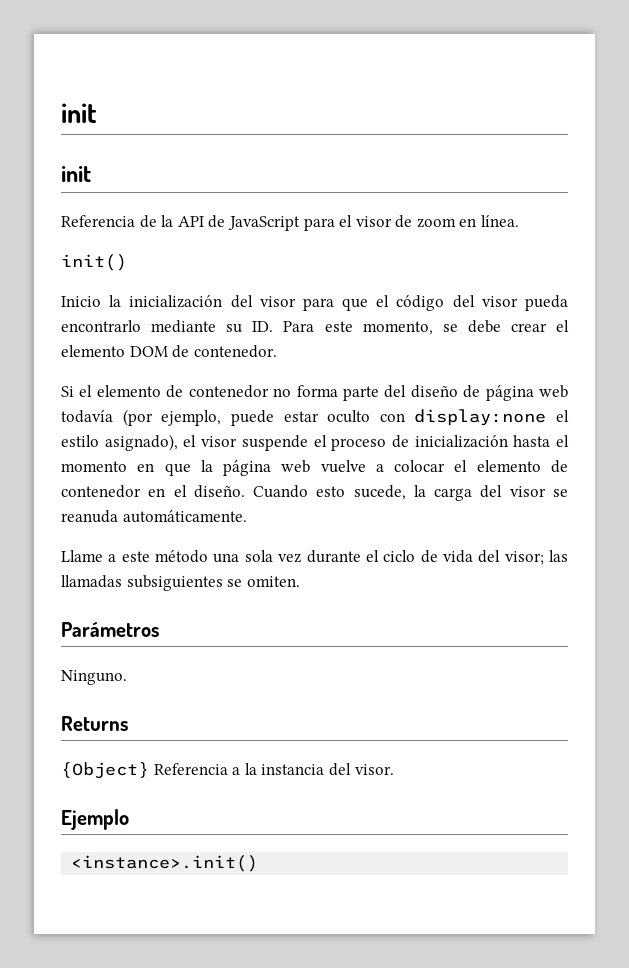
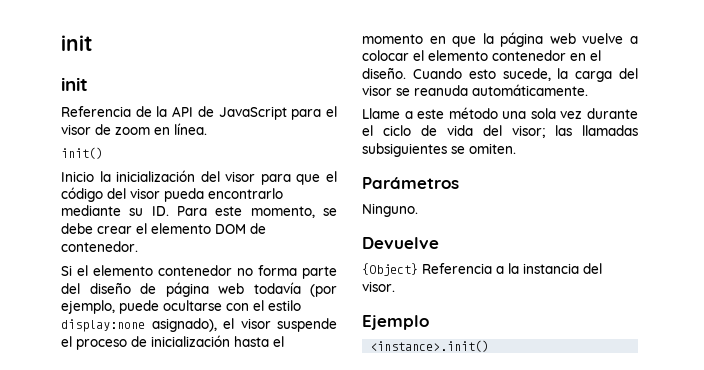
- Si el elemento de contenedor no forma parte del diseño de página web todavía (por ejemplo, puede estar oculto con display:none el estilo asignado), el visor suspende el proceso de inicialización hasta el momento en que la página web vuelve a colocar el elemento de contenedor en el diseño.
+ Si el elemento contenedor no forma parte del diseño de página web todavía (por ejemplo, puede ocultarse con el estilo display:none asignado), el visor suspende el proceso de inicialización hasta el momento en que la página web vuelve a colocar el elemento contenedor en el diseño.
- Returns
+ Devuelve

